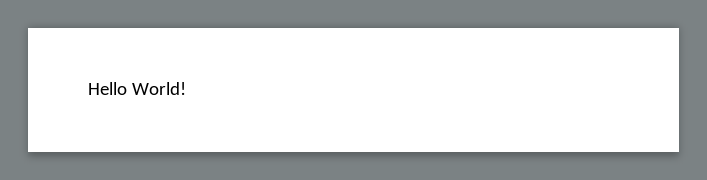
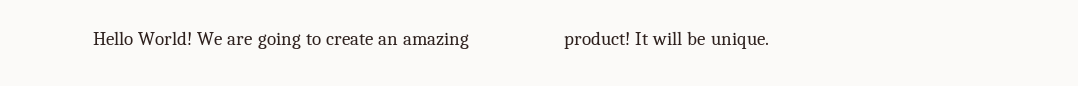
+ We are going to create an amazing product! It will be unique.

